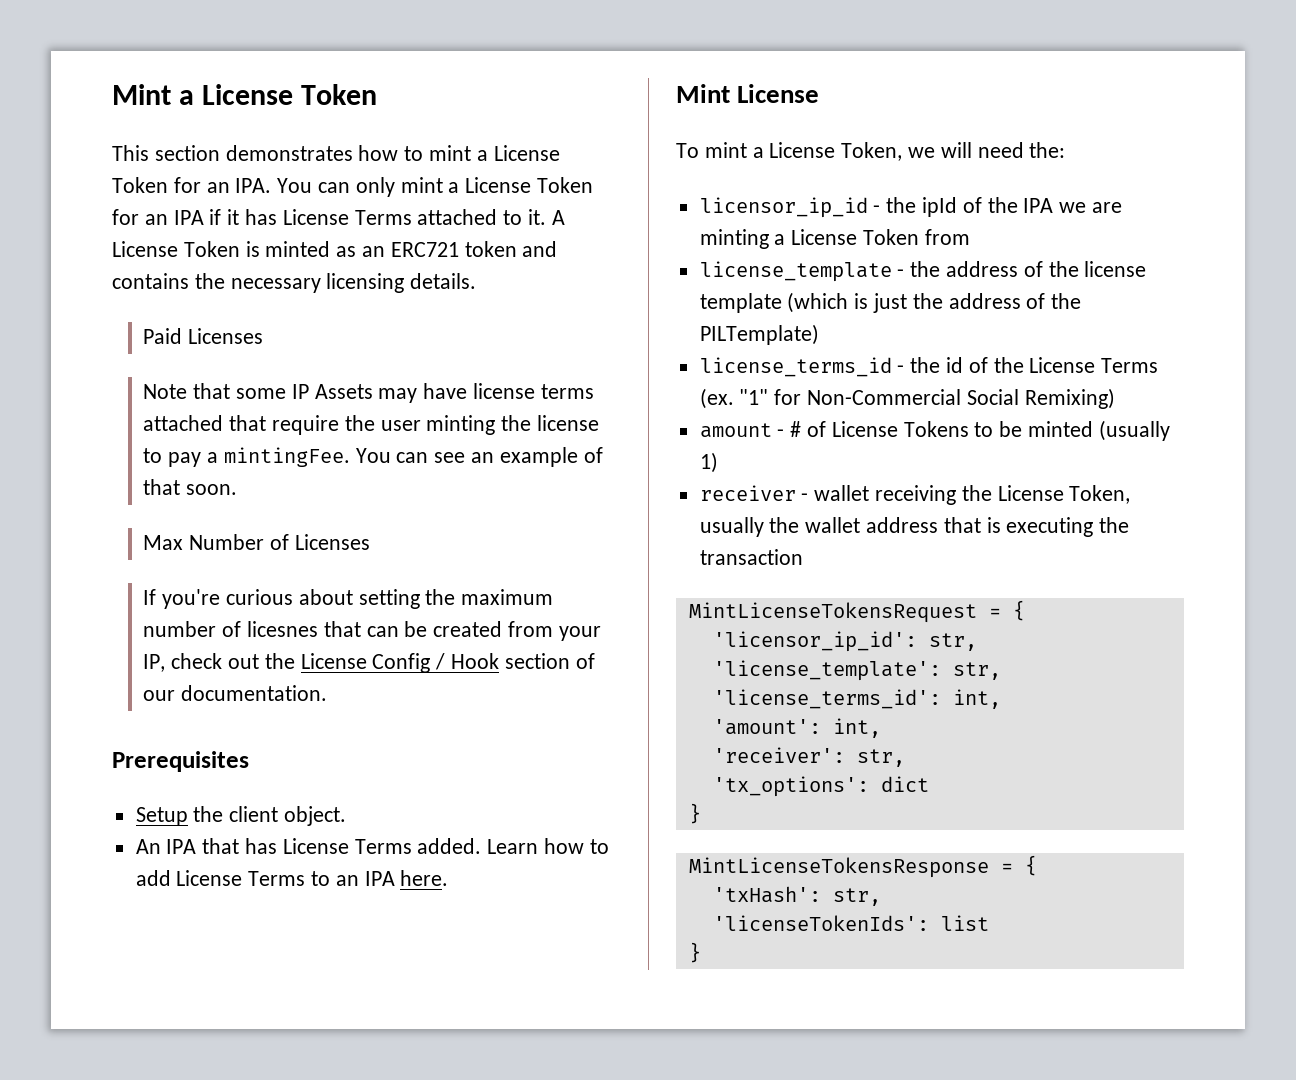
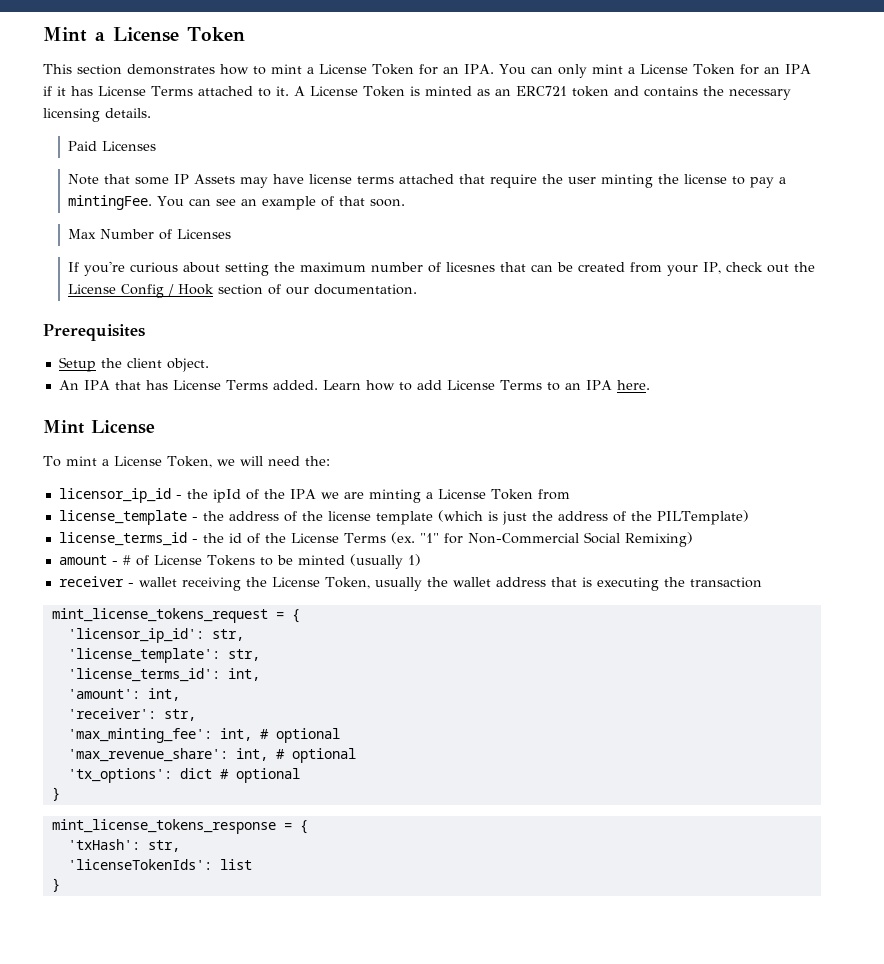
- MintLicenseTokensRequest = {
+ mint_license_tokens_request = {
+ 'max_minting_fee': int, # optional
+ 'max_revenue_share': int, # optional
- 'tx_options': dict
+ 'tx_options': dict # optional
- MintLicenseTokensResponse = {
+ mint_license_tokens_response = {

